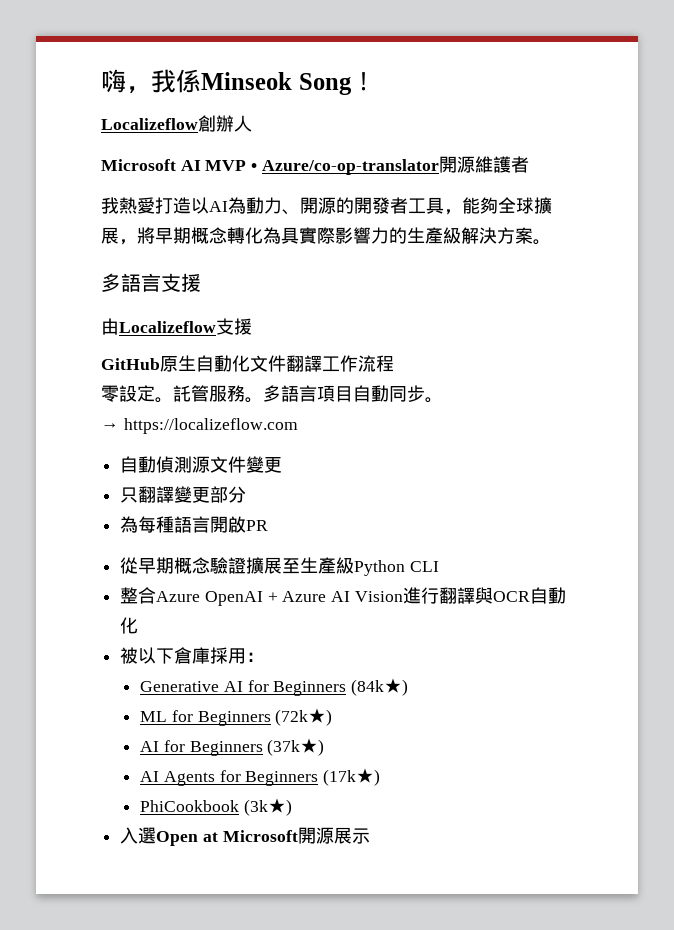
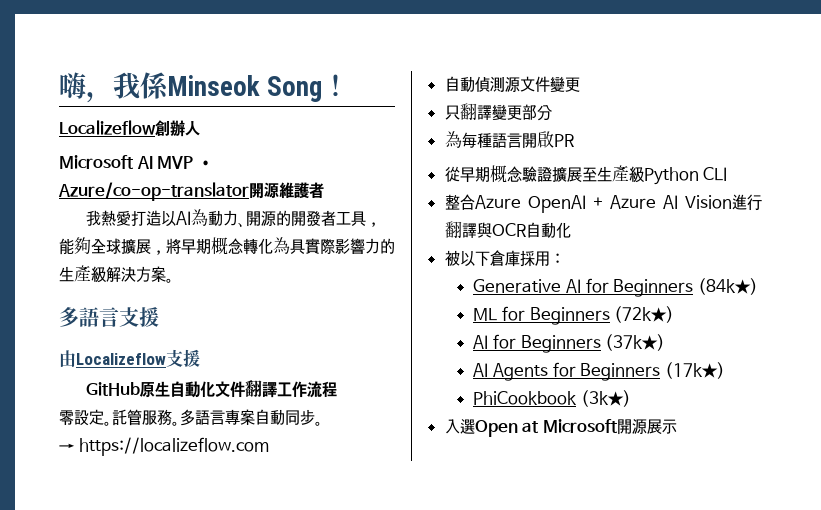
- 多語言項目自動同步。
+ 多語言專案自動同步。

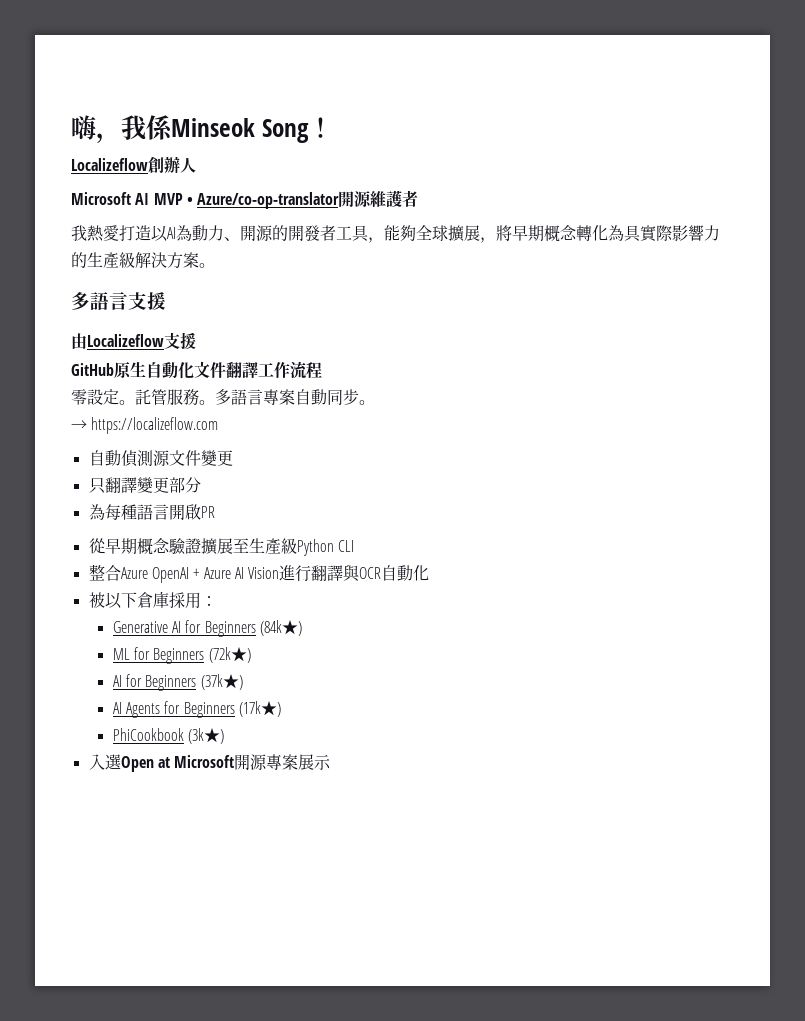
- 入選Open at Microsoft開源展示
+ 入選Open at Microsoft開源專案展示

